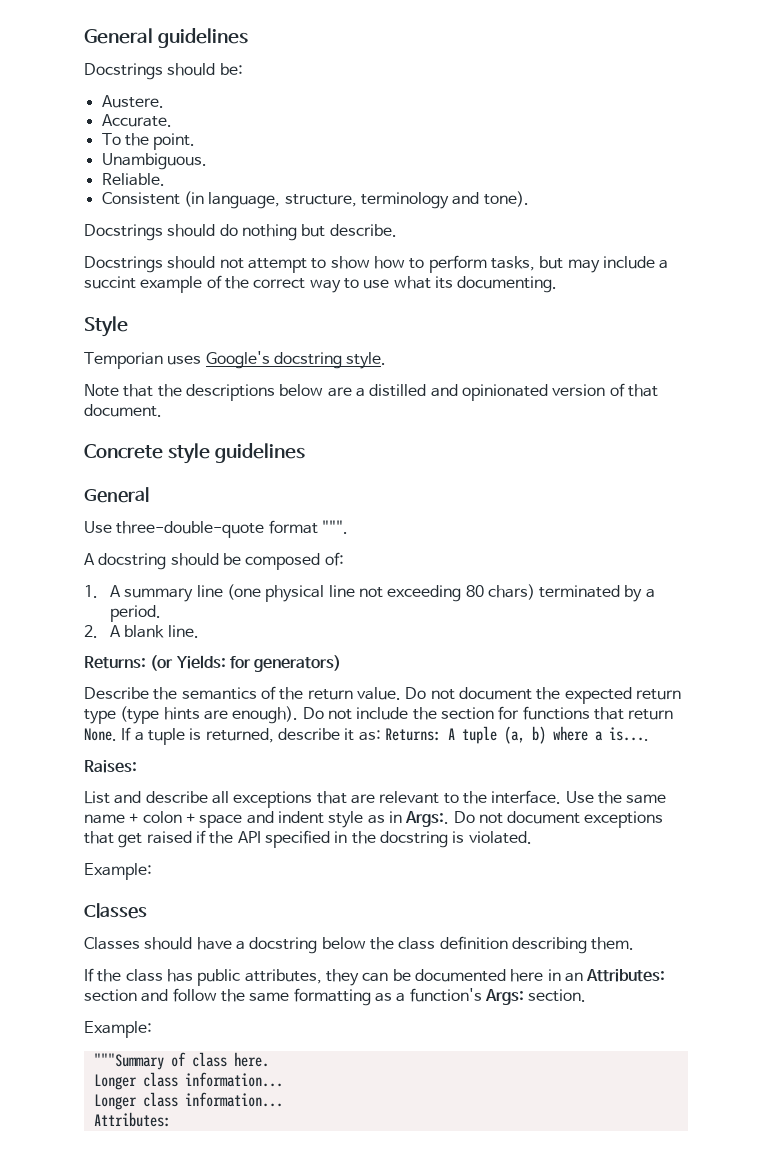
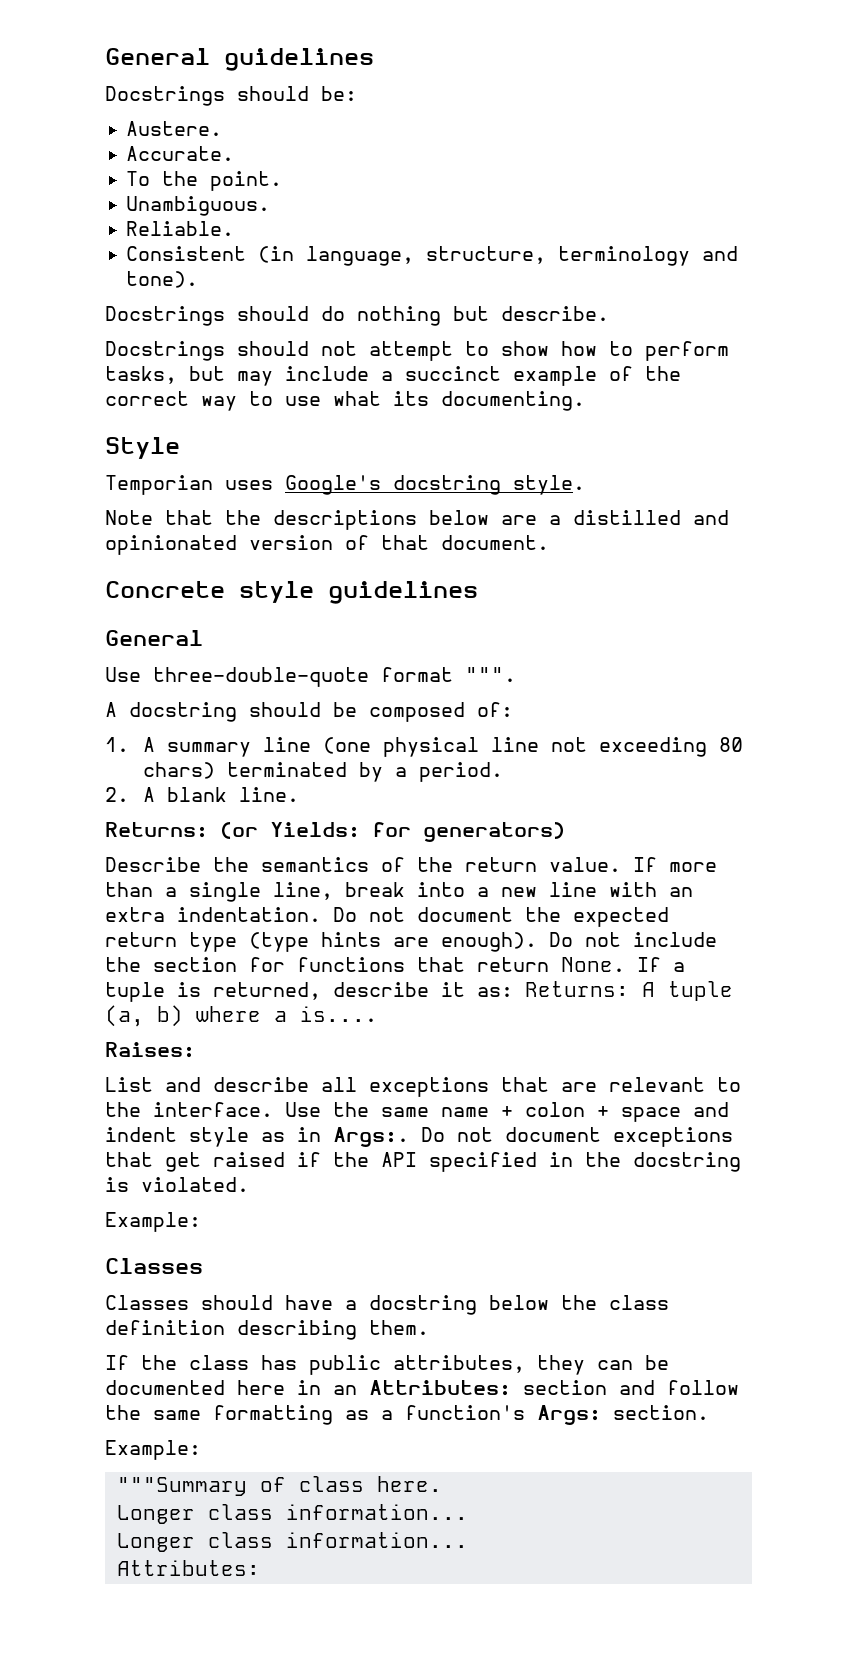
- Docstrings should not attempt to show how to perform tasks, but may include a succint example of the correct way to use what its documenting.
+ Docstrings should not attempt to show how to perform tasks, but may include a succinct example of the correct way to use what its documenting.
+ If more than a single line, break into a new line with an extra indentation.

